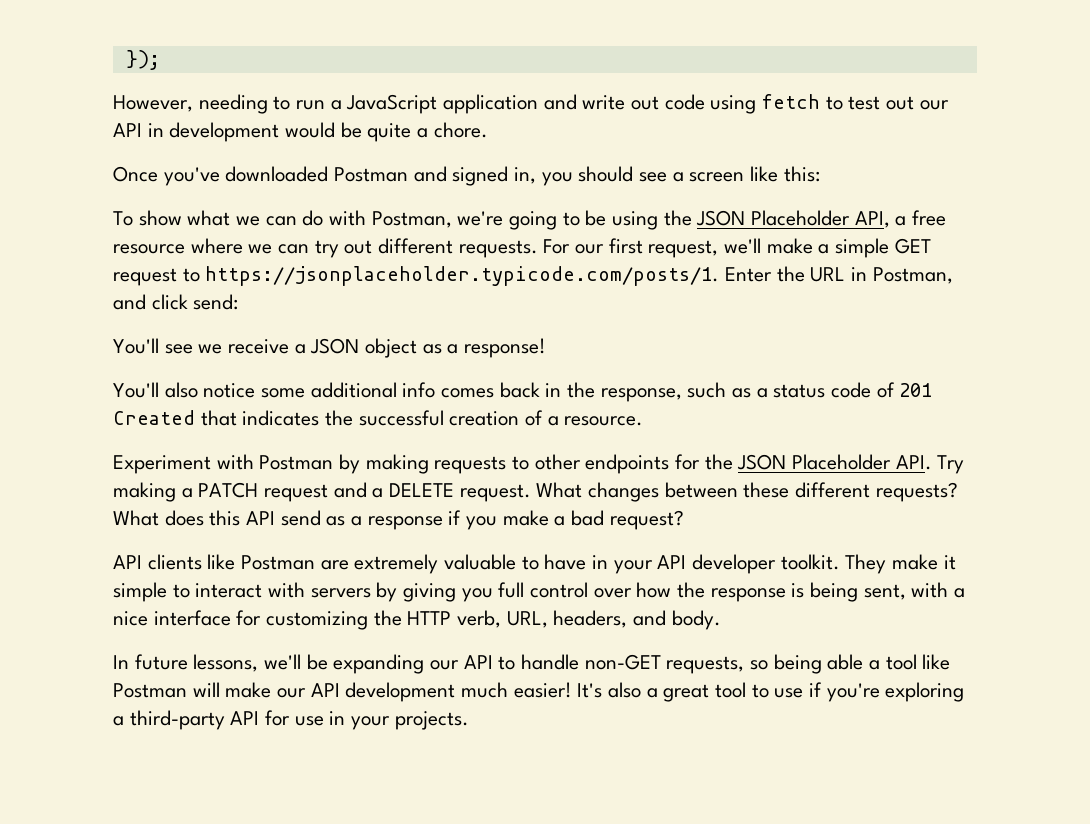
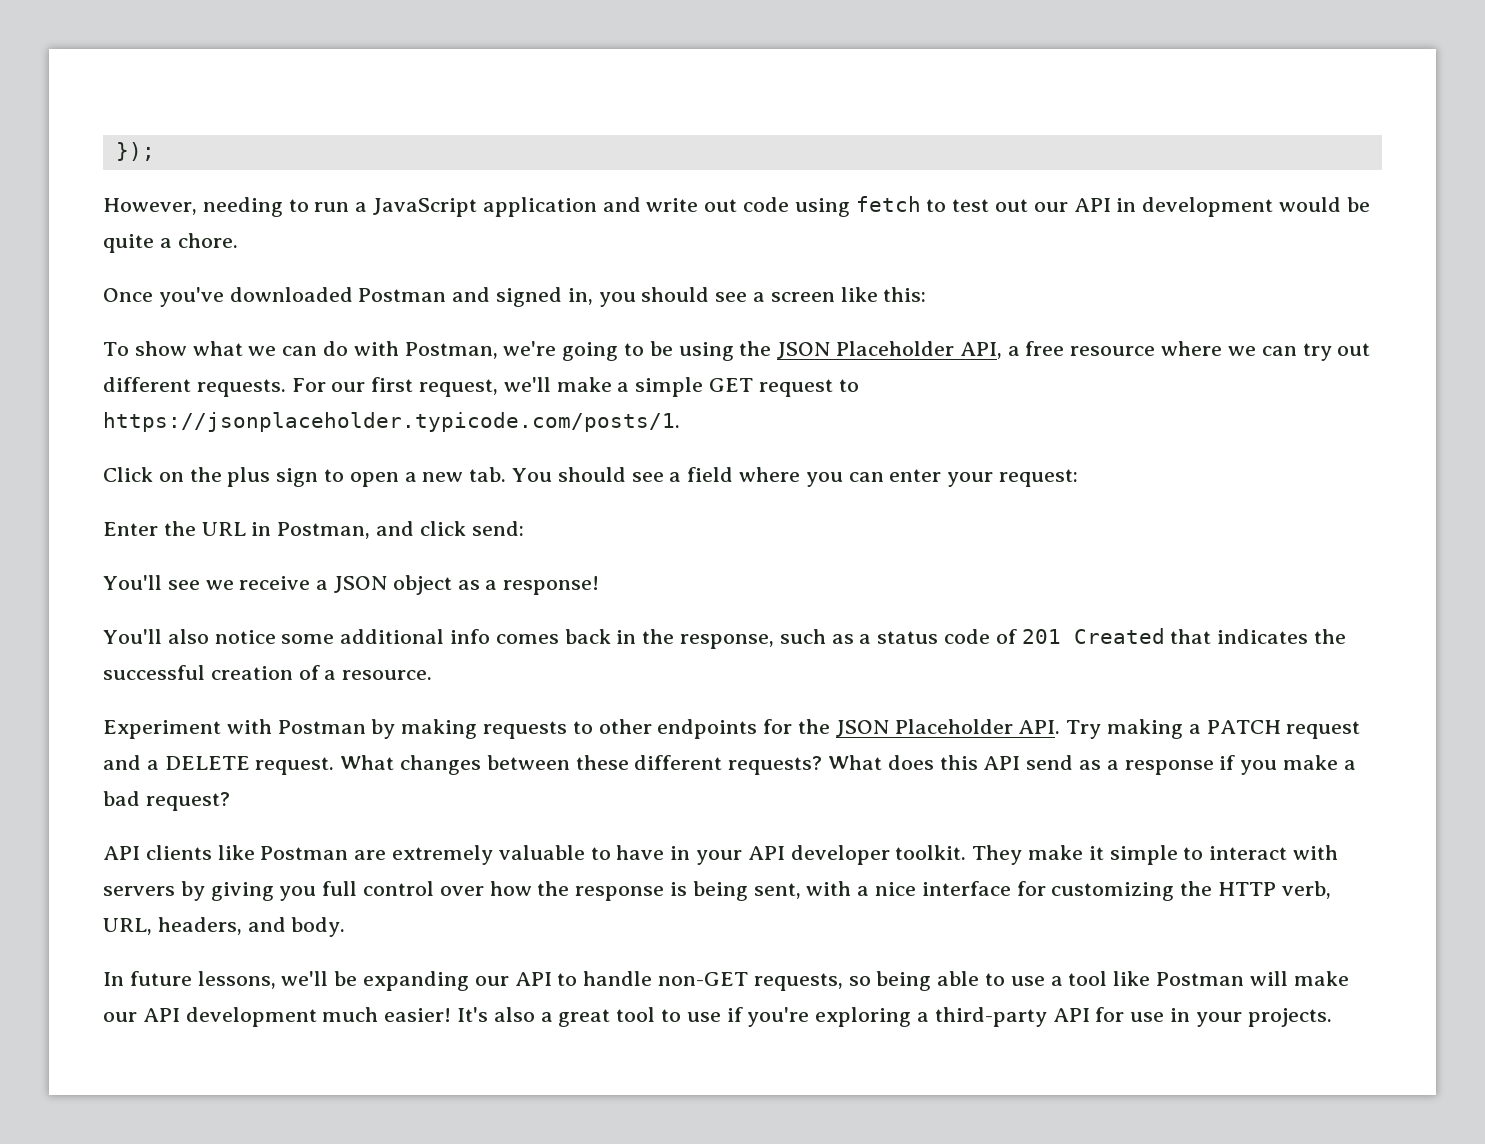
- For our first request, we'll make a simple GET request to https://jsonplaceholder.typicode.com/posts/1. Enter the URL in Postman, and click send:
+ For our first request, we'll make a simple GET request to https://jsonplaceholder.typicode.com/posts/1.
+ Click on the plus sign to open a new tab. You should see a field where you can enter your request:
+ Enter the URL in Postman, and click send:
- In future lessons, we'll be expanding our API to handle non-GET requests, so being able a tool like Postman will make our API development much easier!
+ In future lessons, we'll be expanding our API to handle non-GET requests, so being able to use a tool like Postman will make our API development much easier!

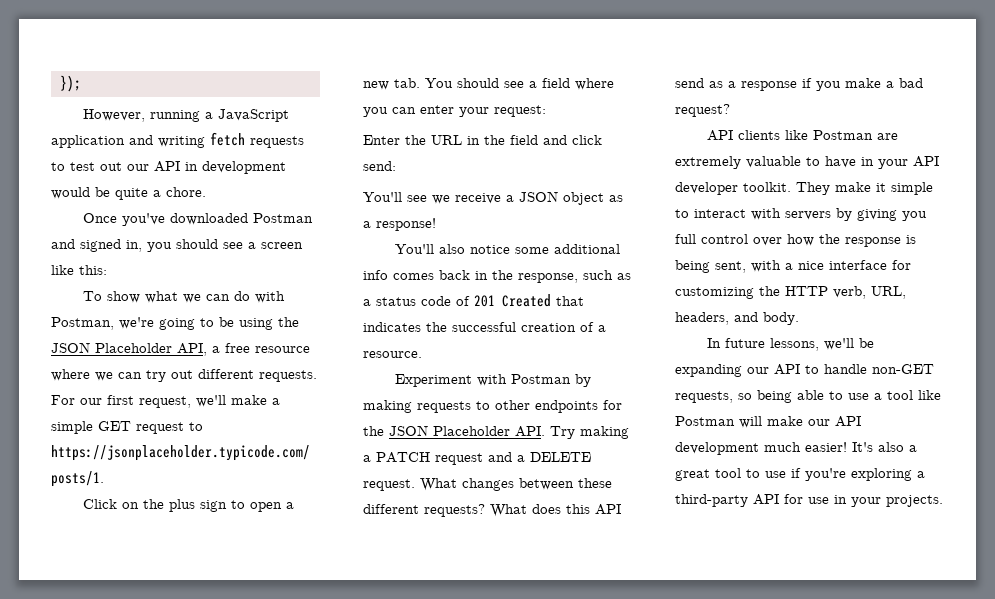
- However, needing to run a JavaScript application and write out code using fetch to test out our API in development would be quite a chore.
+ However, running a JavaScript application and writing fetch requests to test out our API in development would be quite a chore.
- Enter the URL in Postman, and click send:
+ Enter the URL in the field and click send:

